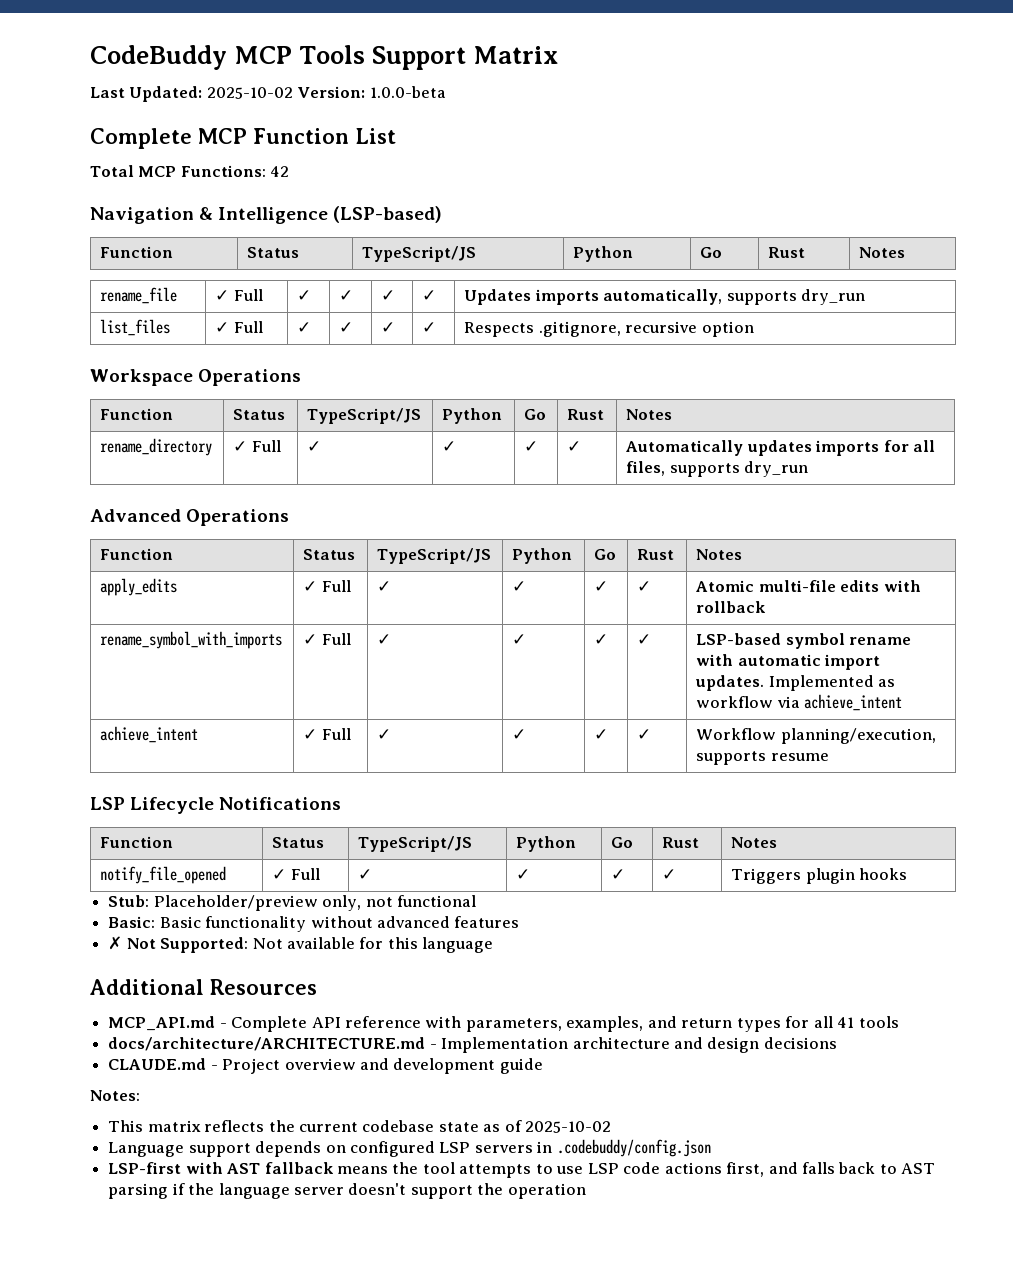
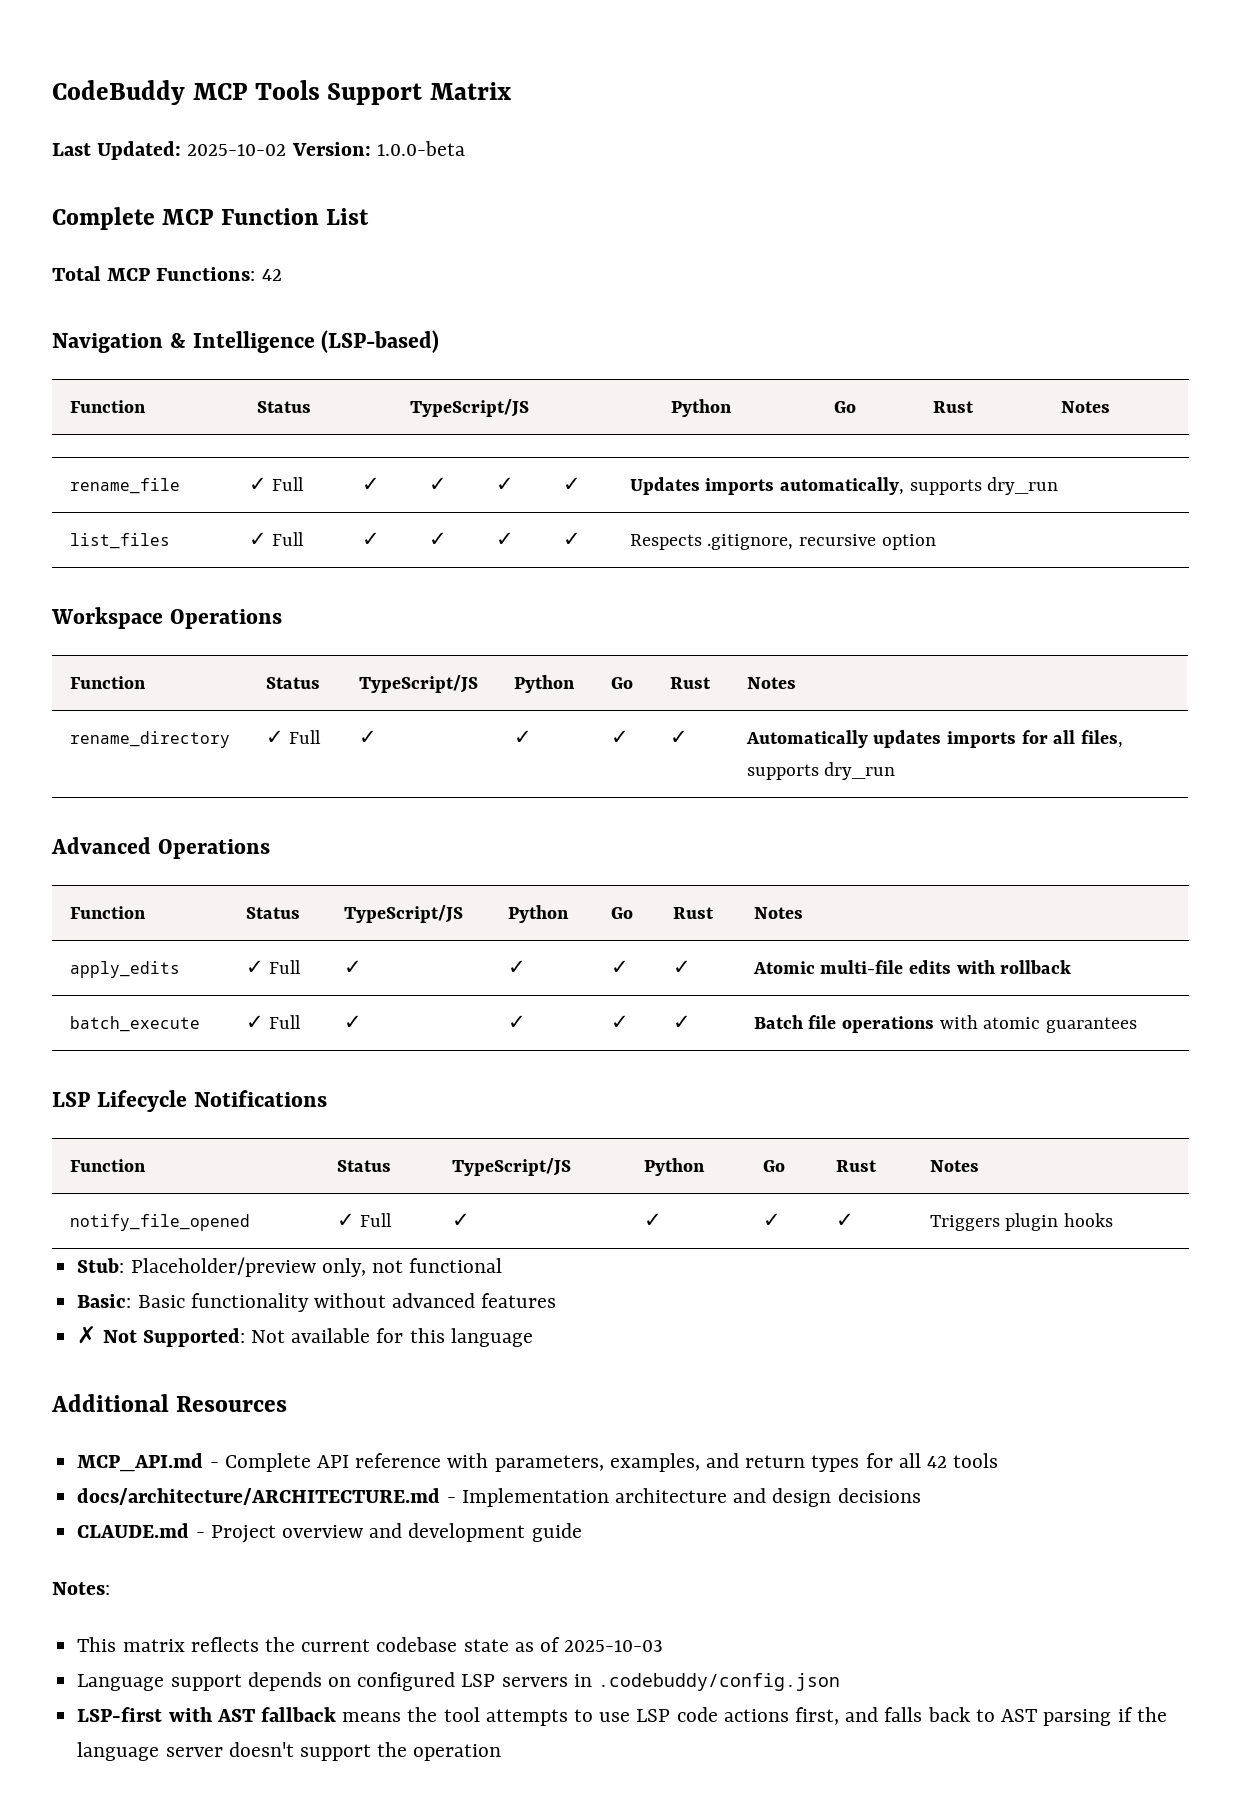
- rename_symbol_with_imports | ✓ Full | ✓ | ✓ | ✓ | ✓ | LSP-based symbol rename with automatic import updates. Implemented as workflow via achieve_intent
- achieve_intent | ✓ Full | ✓ | ✓ | ✓ | ✓ | Workflow planning/execution, supports resume
+ batch_execute | ✓ Full | ✓ | ✓ | ✓ | ✓ | Batch file operations with atomic guarantees
- MCP_API.md - Complete API reference with parameters, examples, and return types for all 41 tools
+ MCP_API.md - Complete API reference with parameters, examples, and return types for all 42 tools
- This matrix reflects the current codebase state as of 2025-10-02
+ This matrix reflects the current codebase state as of 2025-10-03

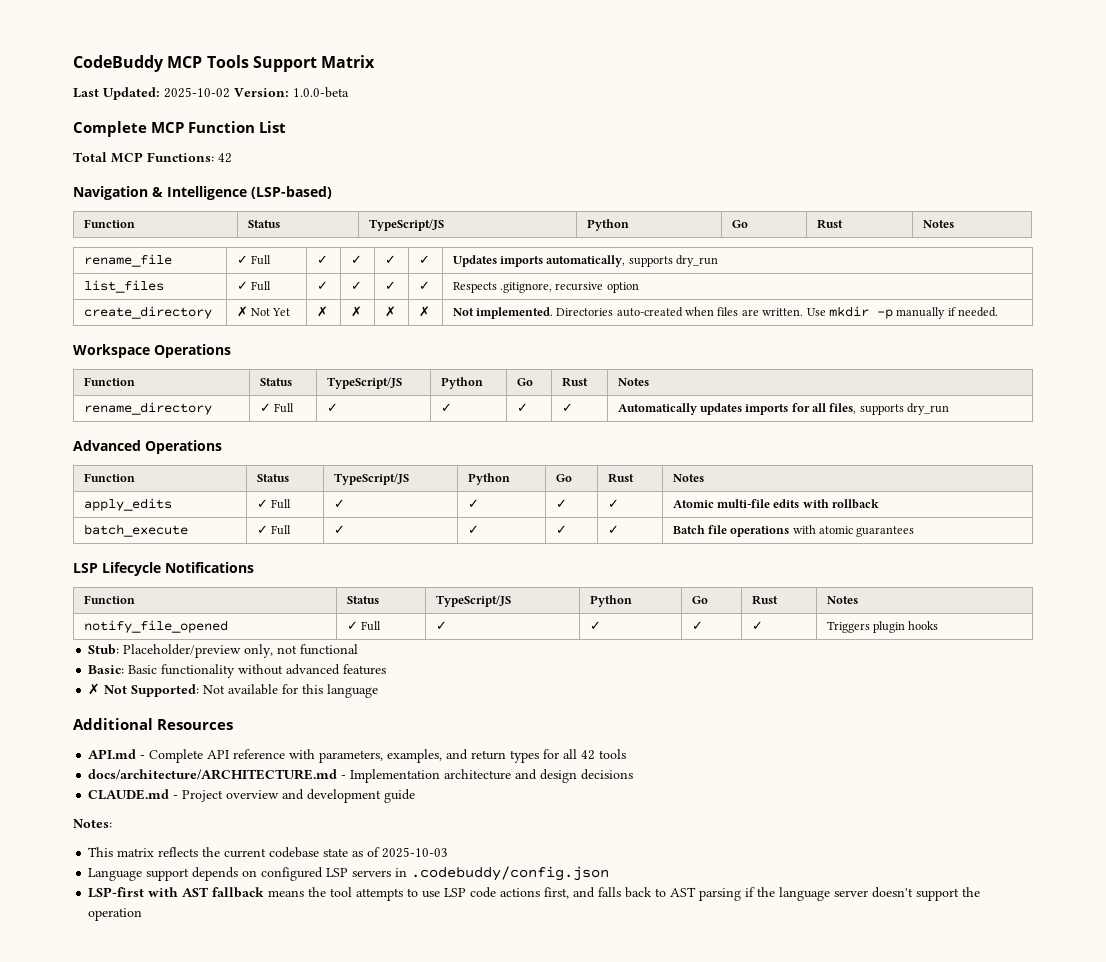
+ create_directory | ✗ Not Yet | ✗ | ✗ | ✗ | ✗ | Not implemented. Directories auto-created when files are written. Use mkdir -p manually if needed.
- MCP_API.md - Complete API reference with parameters, examples, and return types for all 42 tools
+ API.md - Complete API reference with parameters, examples, and return types for all 42 tools

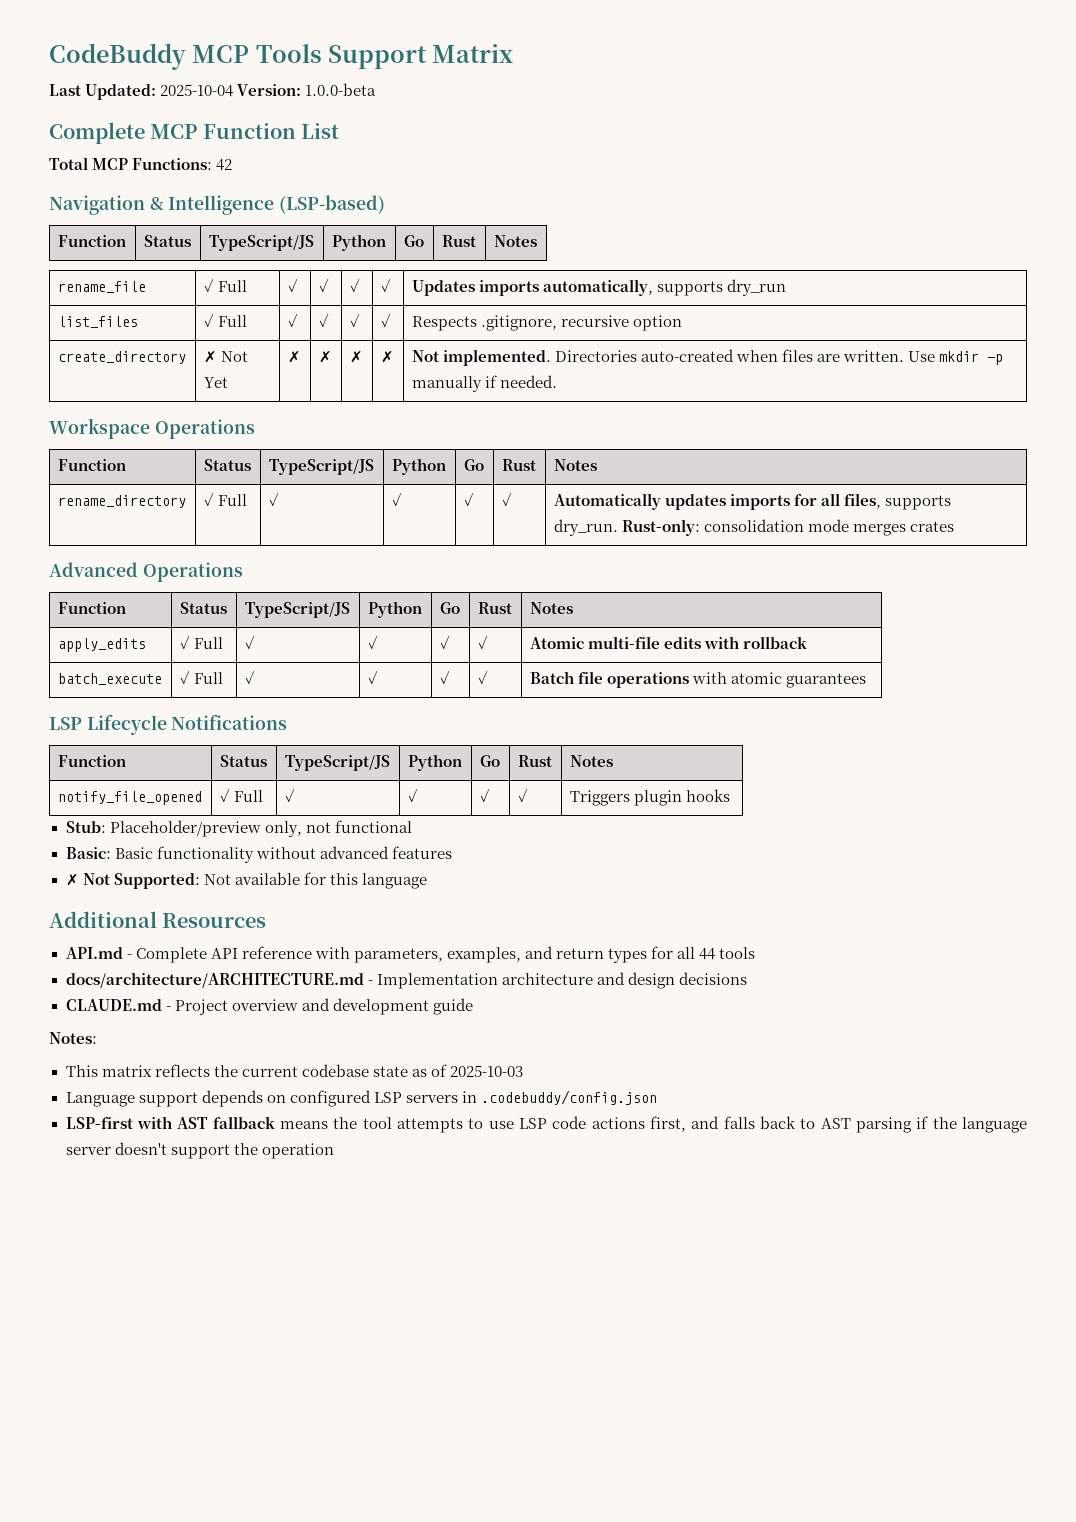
- Last Updated: 2025-10-02 Version: 1.0.0-beta
+ Last Updated: 2025-10-04 Version: 1.0.0-beta
- rename_directory | ✓ Full | ✓ | ✓ | ✓ | ✓ | Automatically updates imports for all files, supports dry_run
+ rename_directory | ✓ Full | ✓ | ✓ | ✓ | ✓ | Automatically updates imports for all files, supports dry_run. Rust-only: consolidation mode merges crates
- API.md - Complete API reference with parameters, examples, and return types for all 42 tools
+ API.md - Complete API reference with parameters, examples, and return types for all 44 tools

